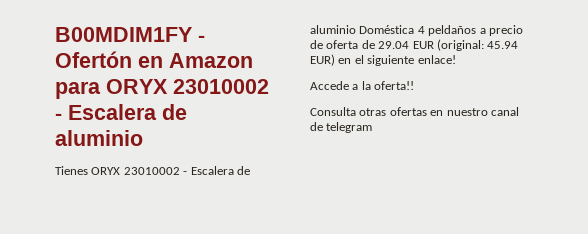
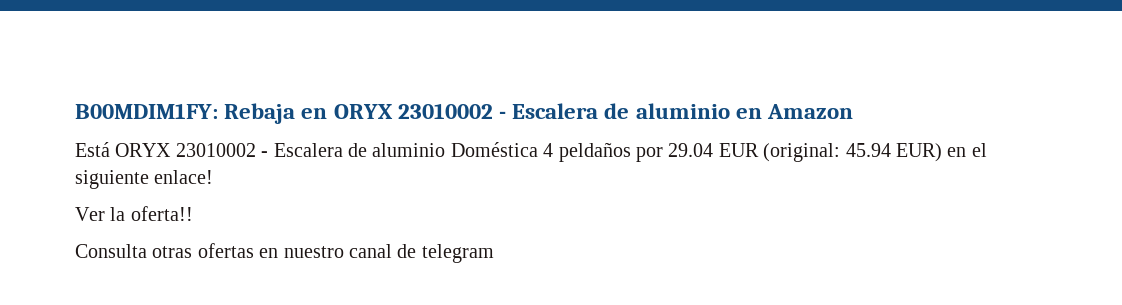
- B00MDIM1FY - Ofertón en Amazon para ORYX 23010002 - Escalera de aluminio
- Tienes ORYX 23010002 - Escalera de aluminio Doméstica 4 peldaños a precio de oferta de 29.04 EUR (original: 45.94 EUR) en el siguiente enlace!
+ B00MDIM1FY: Rebaja en ORYX 23010002 - Escalera de aluminio en Amazon
+ Está ORYX 23010002 - Escalera de aluminio Doméstica 4 peldaños por 29.04 EUR (original: 45.94 EUR) en el siguiente enlace!
- Accede a la oferta!!
+ Ver la oferta!!

